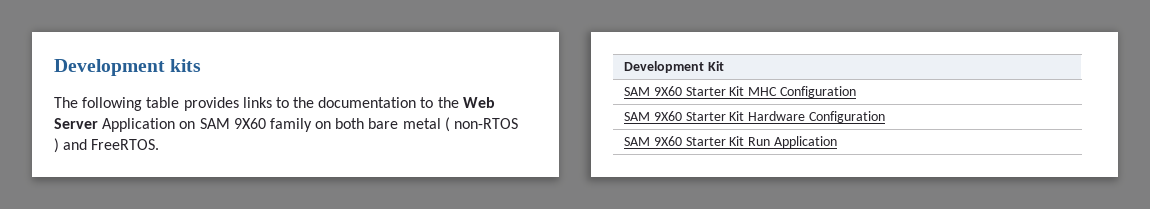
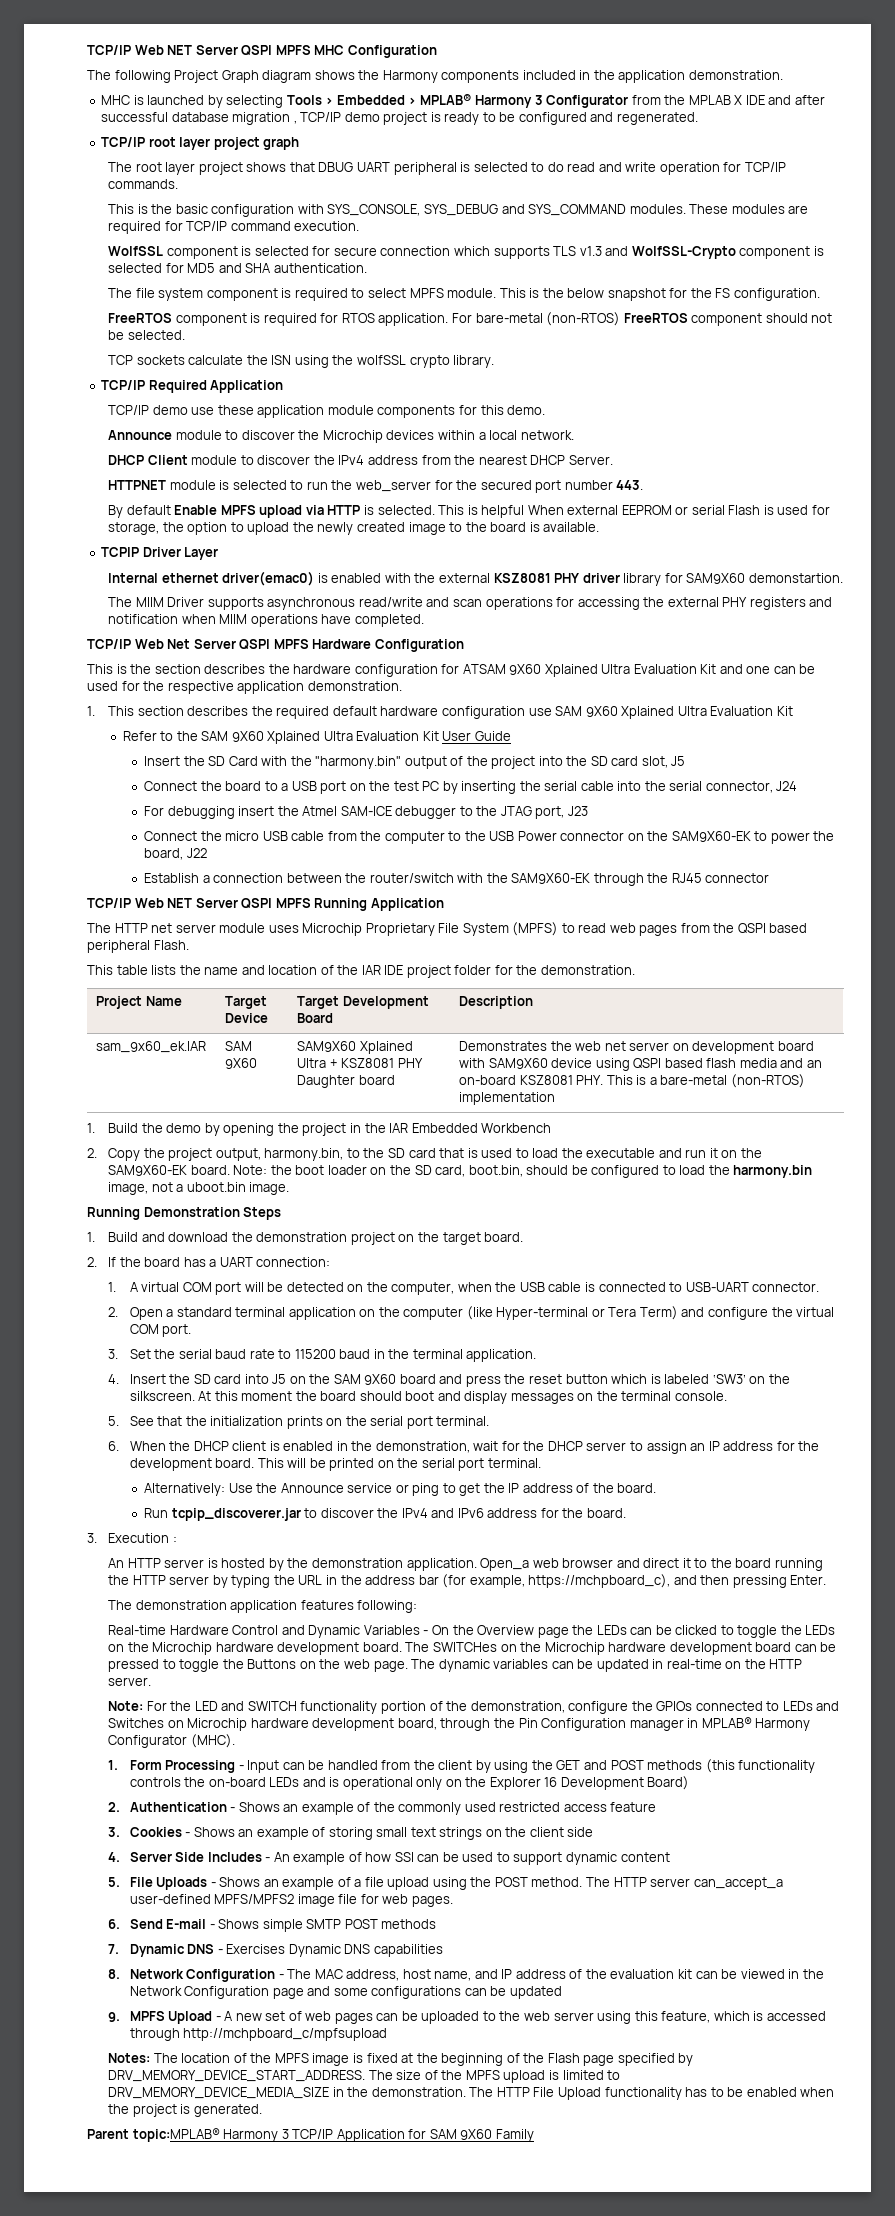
- Development kits
- The following table provides links to the documentation to the Web Server Application on SAM 9X60 family on both bare metal ( non-RTOS ) and FreeRTOS.
- Development Kit
- SAM 9X60 Starter Kit MHC Configuration
- SAM 9X60 Starter Kit Hardware Configuration
- SAM 9X60 Starter Kit Run Application
+ TCP/IP Web NET Server QSPI MPFS MHC Configuration
+ The following Project Graph diagram shows the Harmony components included in the application demonstration.
+ MHC is launched by selecting Tools > Embedded > MPLAB® Harmony 3 Configurator from the MPLAB X IDE and after successful database migration , TCP/IP demo project is ready to be configured and regenerated.
+ TCP/IP root layer project graph
+ The root layer project shows that DBUG UART peripheral is selected to do read and write operation for TCP/IP commands.
+ This is the basic configuration with SYS_CONSOLE, SYS_DEBUG and SYS_COMMAND modules. These modules are required for TCP/IP command execution.
+ WolfSSL component is selected for secure connection which supports TLS v1.3 and WolfSSL-Crypto component is selected for MD5 and SHA authentication.
+ The file system component is required to select MPFS module. This is the below snapshot for the FS configuration.
+ FreeRTOS component is required for RTOS application. For bare-metal (non-RTOS) FreeRTOS component should not be selected.
+ TCP sockets calculate the ISN using the wolfSSL crypto library.
+ TCP/IP Required Application
+ TCP/IP demo use these application module components for this demo.
+ Announce module to discover the Microchip devices within a local network.
+ DHCP Client module to discover the IPv4 address from the nearest DHCP Server.
+ HTTPNET module is selected to run the web_server for the secured port number 443.
+ By default Enable MPFS upload via HTTP is selected. This is helpful When external EEPROM or serial Flash is used for storage, the option to upload the newly created image to the board is available.
+ TCPIP Driver Layer
+ Internal ethernet driver(emac0) is enabled with the external KSZ8081 PHY driver library for SAM9X60 demonstartion.
+ The MIIM Driver supports asynchronous read/write and scan operations for accessing the external PHY registers and notification when MIIM operations have completed.
+ TCP/IP Web Net Server QSPI MPFS Hardware Configuration
+ This is the section describes the hardware configuration for ATSAM 9X60 Xplained Ultra Evaluation Kit and one can be used for the respective application demonstration.
+ 1. This section describes the required default hardware configuration use SAM 9X60 Xplained Ultra Evaluation Kit
+ Refer to the SAM 9X60 Xplained Ultra Evaluation Kit User Guide
+ Insert the SD Card with the "harmony.bin" output of the project into the SD card slot, J5
+ Connect the board to a USB port on the test PC by inserting the serial cable into the serial connector, J24
+ For debugging insert the Atmel SAM-ICE debugger to the JTAG port, J23
+ Connect the micro USB cable from the computer to the USB Power connector on the SAM9X60-EK to power the board, J22
+ Establish a connection between the router/switch with the SAM9X60-EK through the RJ45 connector
+ TCP/IP Web NET Server QSPI MPFS Running Application
+ The HTTP net server module uses Microchip Proprietary File System (MPFS) to read web pages from the QSPI based peripheral Flash.
+ This table lists the name and location of the IAR IDE project folder for the demonstration.
+ Project Name | Target Device | Target Development Board | Description
+ sam_9x60_ek.IAR | SAM 9X60 | SAM9X60 Xplained Ultra + KSZ8081 PHY Daughter board | Demonstrates the web net server on development board with SAM9X60 device using QSPI based flash media and an on-board KSZ8081 PHY. This is a bare-metal (non-RTOS) implementation
+ 1. Build the demo by opening the project in the IAR Embedded Workbench
+ 2. Copy the project output, harmony.bin, to the SD card that is used to load the executable and run it on the SAM9X60-EK board. Note: the boot loader on the SD card, boot.bin, should be configured to load the harmony.bin image, not a uboot.bin image.
+ Running Demonstration Steps
+ 1. Build and download the demonstration project on the target board.
+ 2. If the board has a UART connection:
+ 1. A virtual COM port will be detected on the computer, when the USB cable is connected to USB-UART connector.
+ 2. Open a standard terminal application on the computer (like Hyper-terminal or Tera Term) and configure the virtual COM port.
+ 3. Set the serial baud rate to 115200 baud in the terminal application.
+ 4. Insert the SD card into J5 on the SAM 9X60 board and press the reset button which is labeled ‘SW3’ on the silkscreen. At this moment the board should boot and display messages on the terminal console.
+ 5. See that the initialization prints on the serial port terminal.
+ 6. When the DHCP client is enabled in the demonstration, wait for the DHCP server to assign an IP address for the development board. This will be printed on the serial port terminal.
+ Alternatively: Use the Announce service or ping to get the IP address of the board.
+ Run tcpip_discoverer.jar to discover the IPv4 and IPv6 address for the board.
+ 3. Execution :
+ An HTTP server is hosted by the demonstration application. Open_a web browser and direct it to the board running the HTTP server by typing the URL in the address bar (for example, https://mchpboard_c), and then pressing Enter.
+ The demonstration application features following:
+ Real-time Hardware Control and Dynamic Variables - On the Overview page the LEDs can be clicked to toggle the LEDs on the Microchip hardware development board. The SWITCHes on the Microchip hardware development board can be pressed to toggle the Buttons on the web page. The dynamic variables can be updated in real-time on the HTTP server.
+ Note: For the LED and SWITCH functionality portion of the demonstration, configure the GPIOs connected to LEDs and Switches on Microchip hardware development board, through the Pin Configuration manager in MPLAB® Harmony Configurator (MHC).
+ 1. Form Processing - Input can be handled from the client by using the GET and POST methods (this functionality controls the on-board LEDs and is operational only on the Explorer 16 Development Board)
+ 2. Authentication - Shows an example of the commonly used restricted access feature
+ 3. Cookies - Shows an example of storing small text strings on the client side
+ 4. Server Side Includes - An example of how SSI can be used to support dynamic content
+ 5. File Uploads - Shows an example of a file upload using the POST method. The HTTP server can_accept_a user-defined MPFS/MPFS2 image file for web pages.
+ 6. Send E-mail - Shows simple SMTP POST methods
+ 7. Dynamic DNS - Exercises Dynamic DNS capabilities
+ 8. Network Configuration - The MAC address, host name, and IP address of the evaluation kit can be viewed in the Network Configuration page and some configurations can be updated
+ 9. MPFS Upload - A new set of web pages can be uploaded to the web server using this feature, which is accessed through http://mchpboard_c/mpfsupload
+ Notes: The location of the MPFS image is fixed at the beginning of the Flash page specified by DRV_MEMORY_DEVICE_START_ADDRESS. The size of the MPFS upload is limited to DRV_MEMORY_DEVICE_MEDIA_SIZE in the demonstration. The HTTP File Upload functionality has to be enabled when the project is generated.
+ Parent topic:MPLAB® Harmony 3 TCP/IP Application for SAM 9X60 Family

